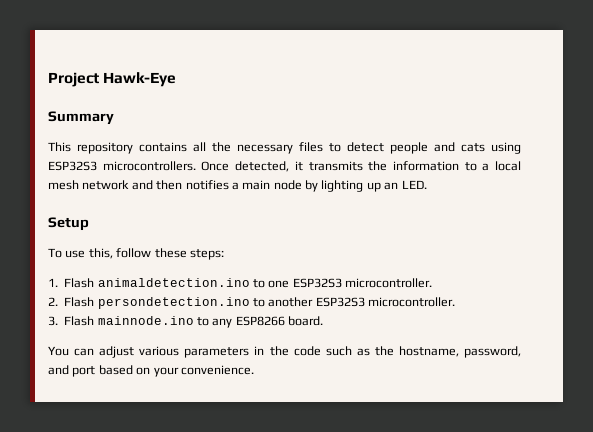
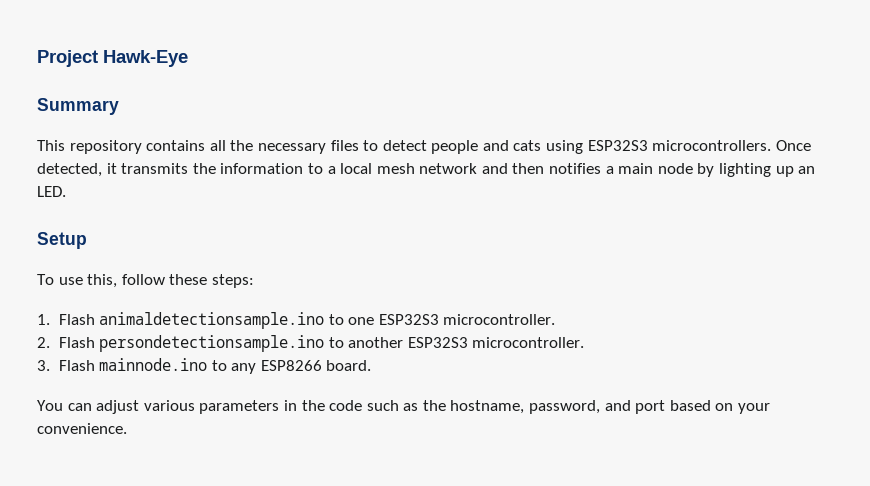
- 1. Flash animaldetection.ino to one ESP32S3 microcontroller.
+ 1. Flash animaldetectionsample.ino to one ESP32S3 microcontroller.
- 2. Flash persondetection.ino to another ESP32S3 microcontroller.
+ 2. Flash persondetectionsample.ino to another ESP32S3 microcontroller.

